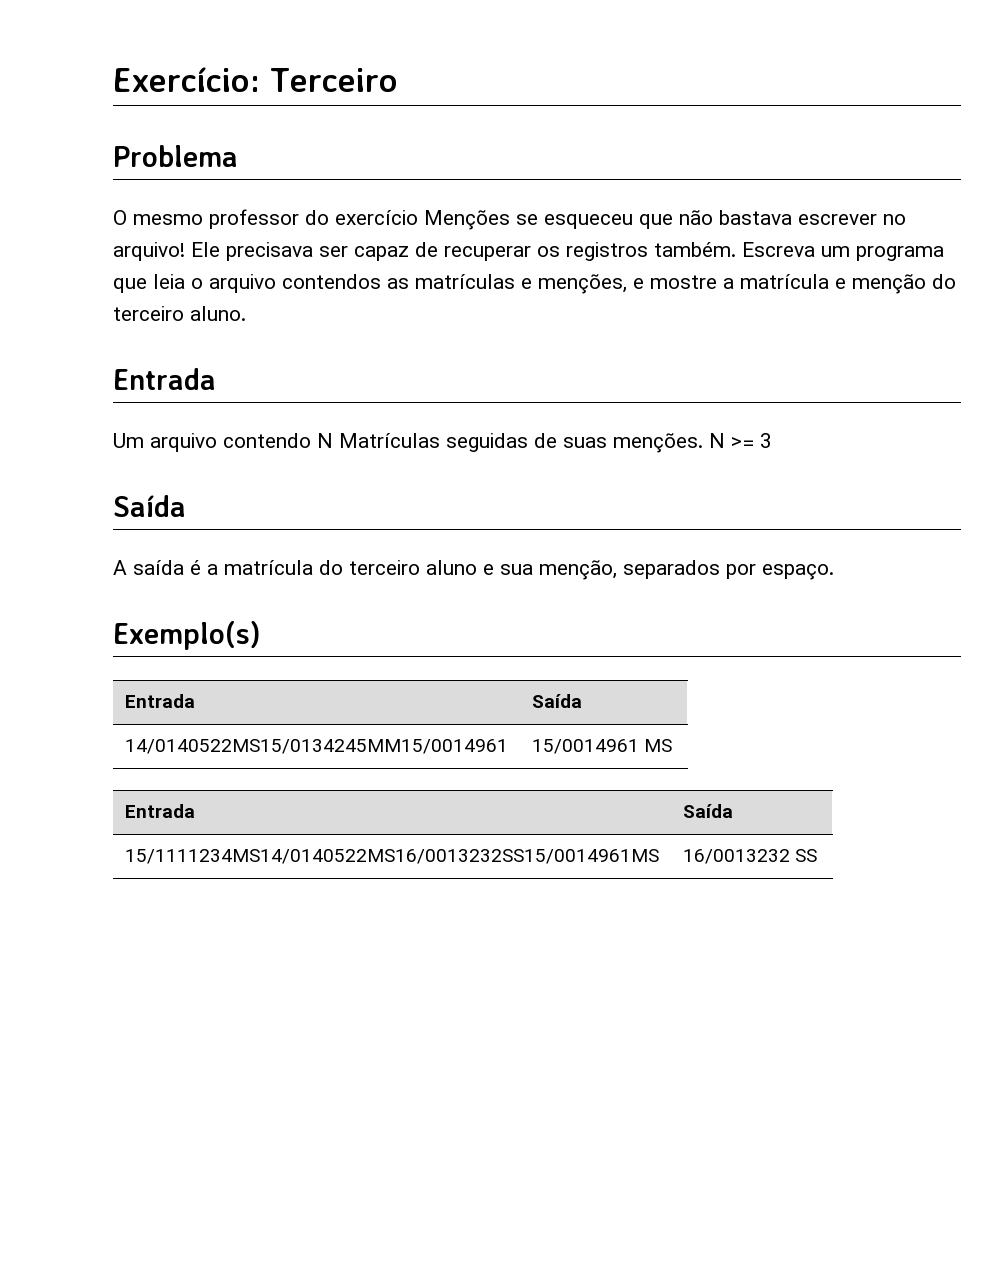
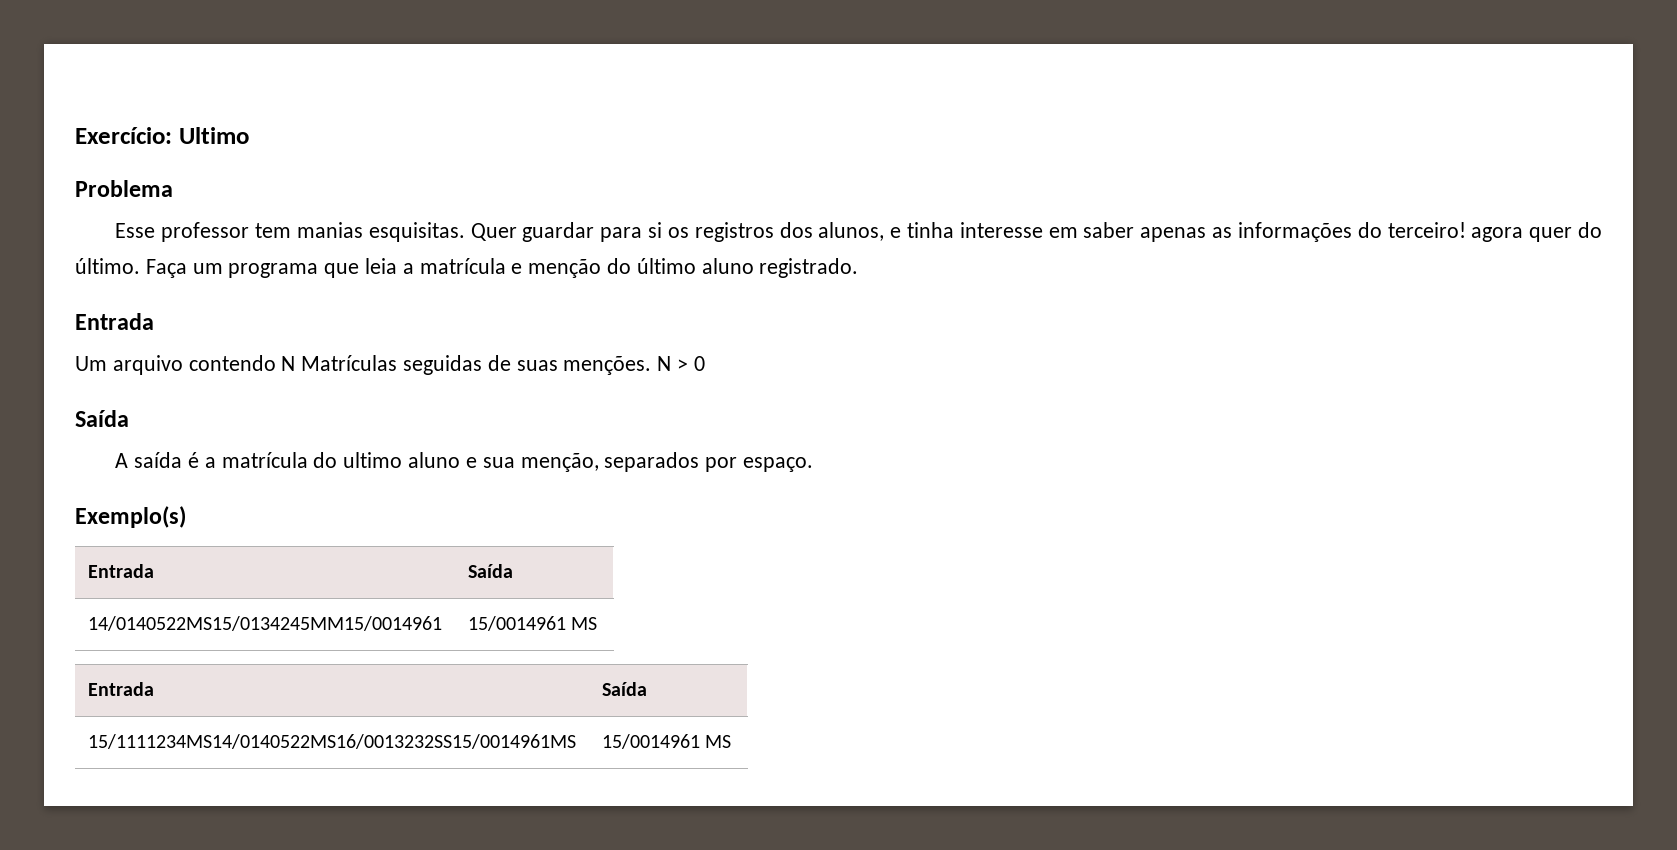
- Exercício: Terceiro
+ Exercício: Ultimo
- O mesmo professor do exercício Menções se esqueceu que não bastava escrever no arquivo! Ele precisava ser capaz de recuperar os registros também. Escreva um programa que leia o arquivo contendos as matrículas e menções, e mostre a matrícula e menção do terceiro aluno.
+ Esse professor tem manias esquisitas. Quer guardar para si os registros dos alunos, e tinha interesse em saber apenas as informações do terceiro! agora quer do último. Faça um programa que leia a matrícula e menção do último aluno registrado.
- N >= 3
+ N > 0
- A saída é a matrícula do terceiro aluno e sua menção, separados por espaço.
+ A saída é a matrícula do ultimo aluno e sua menção, separados por espaço.
- 15/1111234MS14/0140522MS16/0013232SS15/0014961MS | 16/0013232 SS
+ 15/1111234MS14/0140522MS16/0013232SS15/0014961MS | 15/0014961 MS

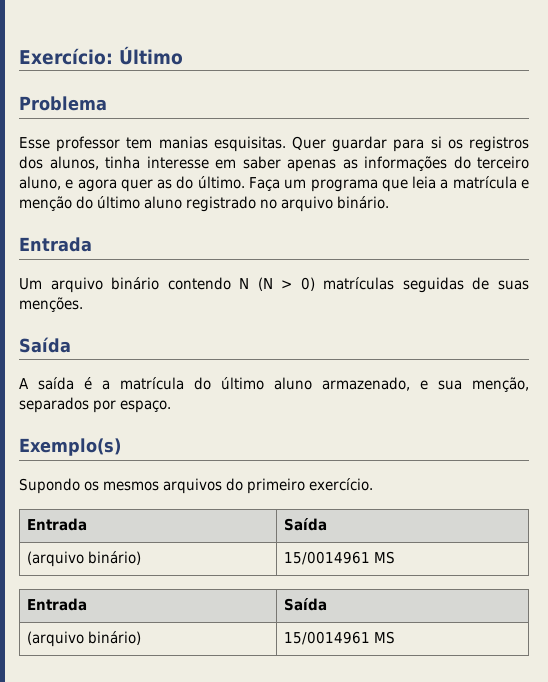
- Exercício: Ultimo
+ Exercício: Último
- Quer guardar para si os registros dos alunos, e tinha interesse em saber apenas as informações do terceiro! agora quer do último.
+ Quer guardar para si os registros dos alunos, tinha interesse em saber apenas as informações do terceiro aluno, e agora quer as do último.
- Faça um programa que leia a matrícula e menção do último aluno registrado.
+ Faça um programa que leia a matrícula e menção do último aluno registrado no arquivo binário.
- Um arquivo contendo N Matrículas seguidas de suas menções. N > 0
+ Um arquivo binário contendo N (N > 0) matrículas seguidas de suas menções.
- A saída é a matrícula do ultimo aluno e sua menção, separados por espaço.
+ A saída é a matrícula do último aluno armazenado, e sua menção, separados por espaço.
  Exemplo(s)
+ Supondo os mesmos arquivos do primeiro exercício.
  Entrada | Saída
- 14/0140522MS15/0134245MM15/0014961 | 15/0014961 MS
+ (arquivo binário) | 15/0014961 MS
  Entrada | Saída
- 15/1111234MS14/0140522MS16/0013232SS15/0014961MS | 15/0014961 MS
+ (arquivo binário) | 15/0014961 MS

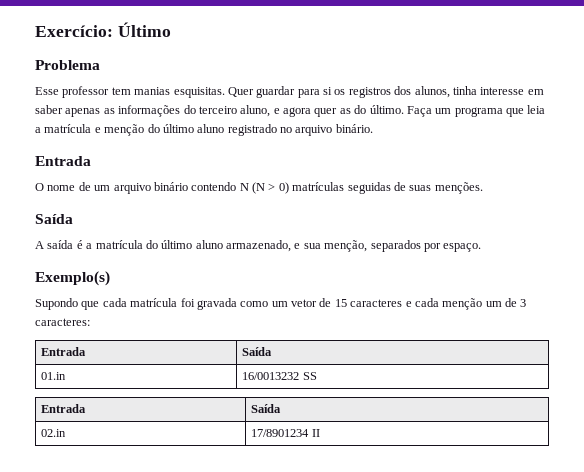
- Um arquivo binário contendo N (N > 0) matrículas seguidas de suas menções.
+ O nome de um arquivo binário contendo N (N > 0) matrículas seguidas de suas menções.
- Supondo os mesmos arquivos do primeiro exercício.
+ Supondo que cada matrícula foi gravada como um vetor de 15 caracteres e cada menção um de 3 caracteres:
  Entrada | Saída
- (arquivo binário) | 15/0014961 MS
+ 01.in | 16/0013232 SS
  Entrada | Saída
- (arquivo binário) | 15/0014961 MS
+ 02.in | 17/8901234 II

